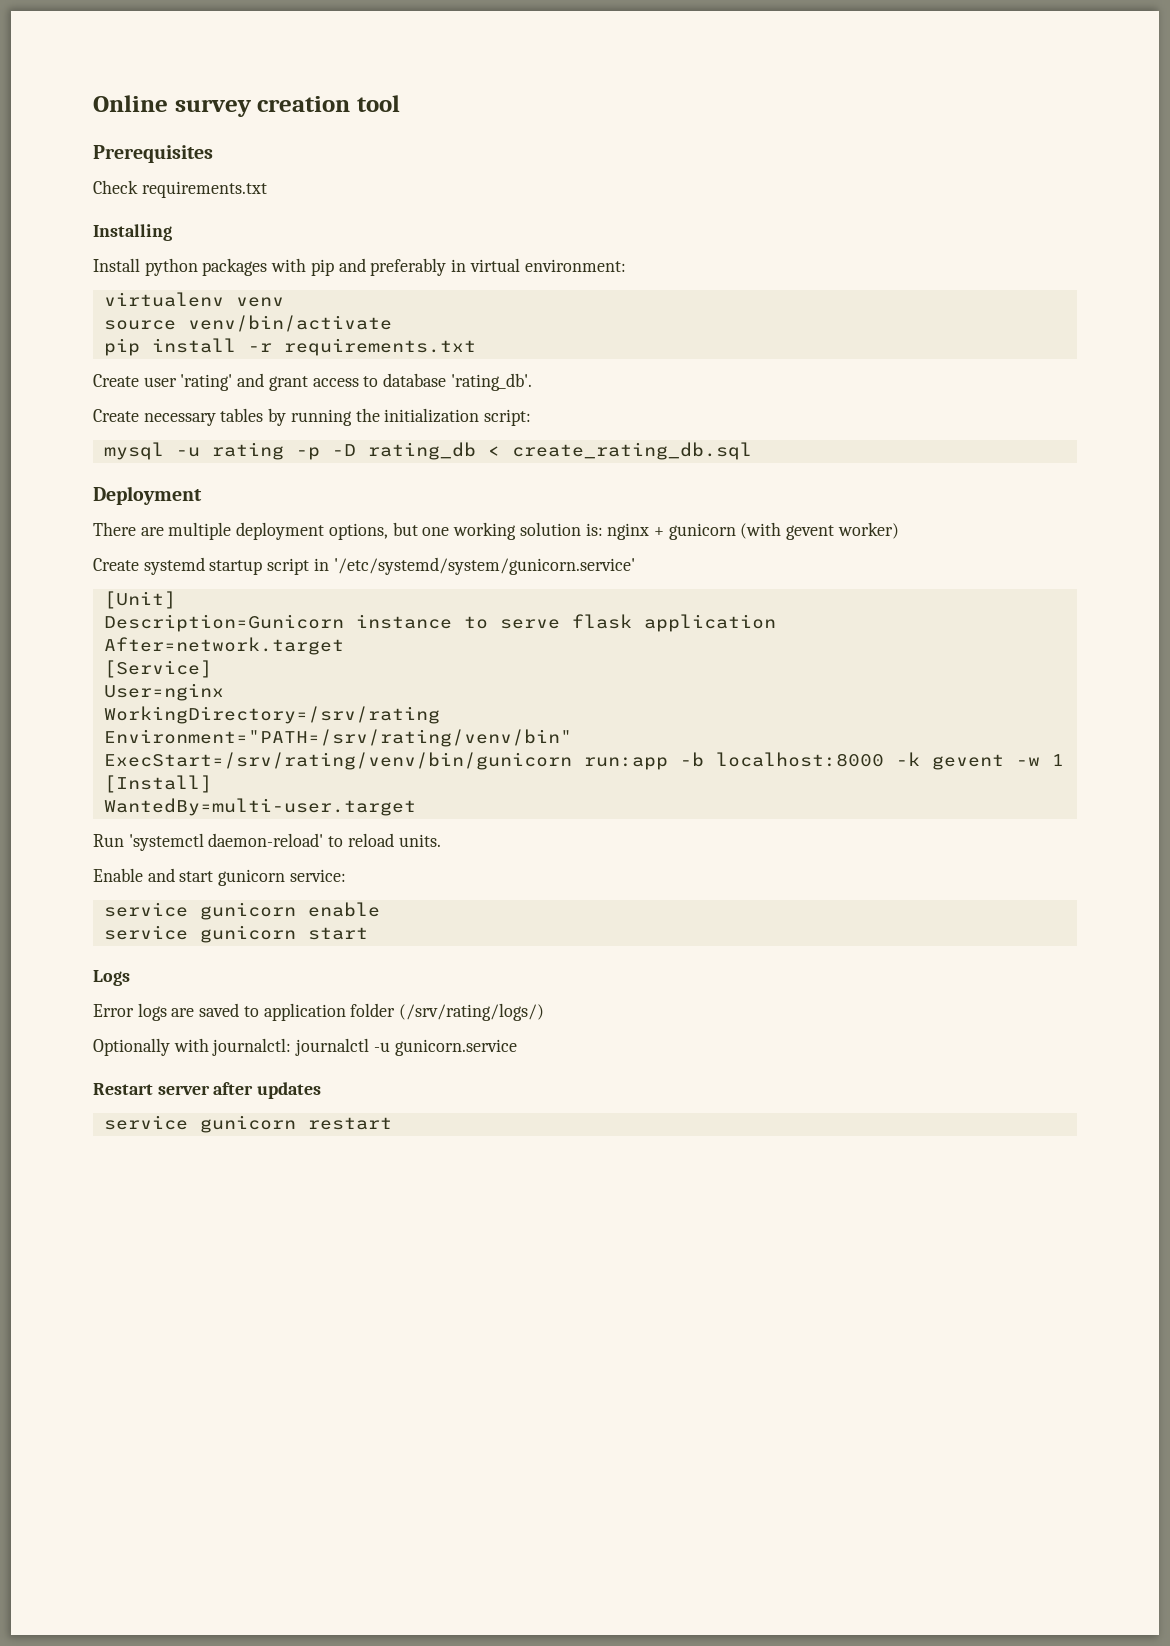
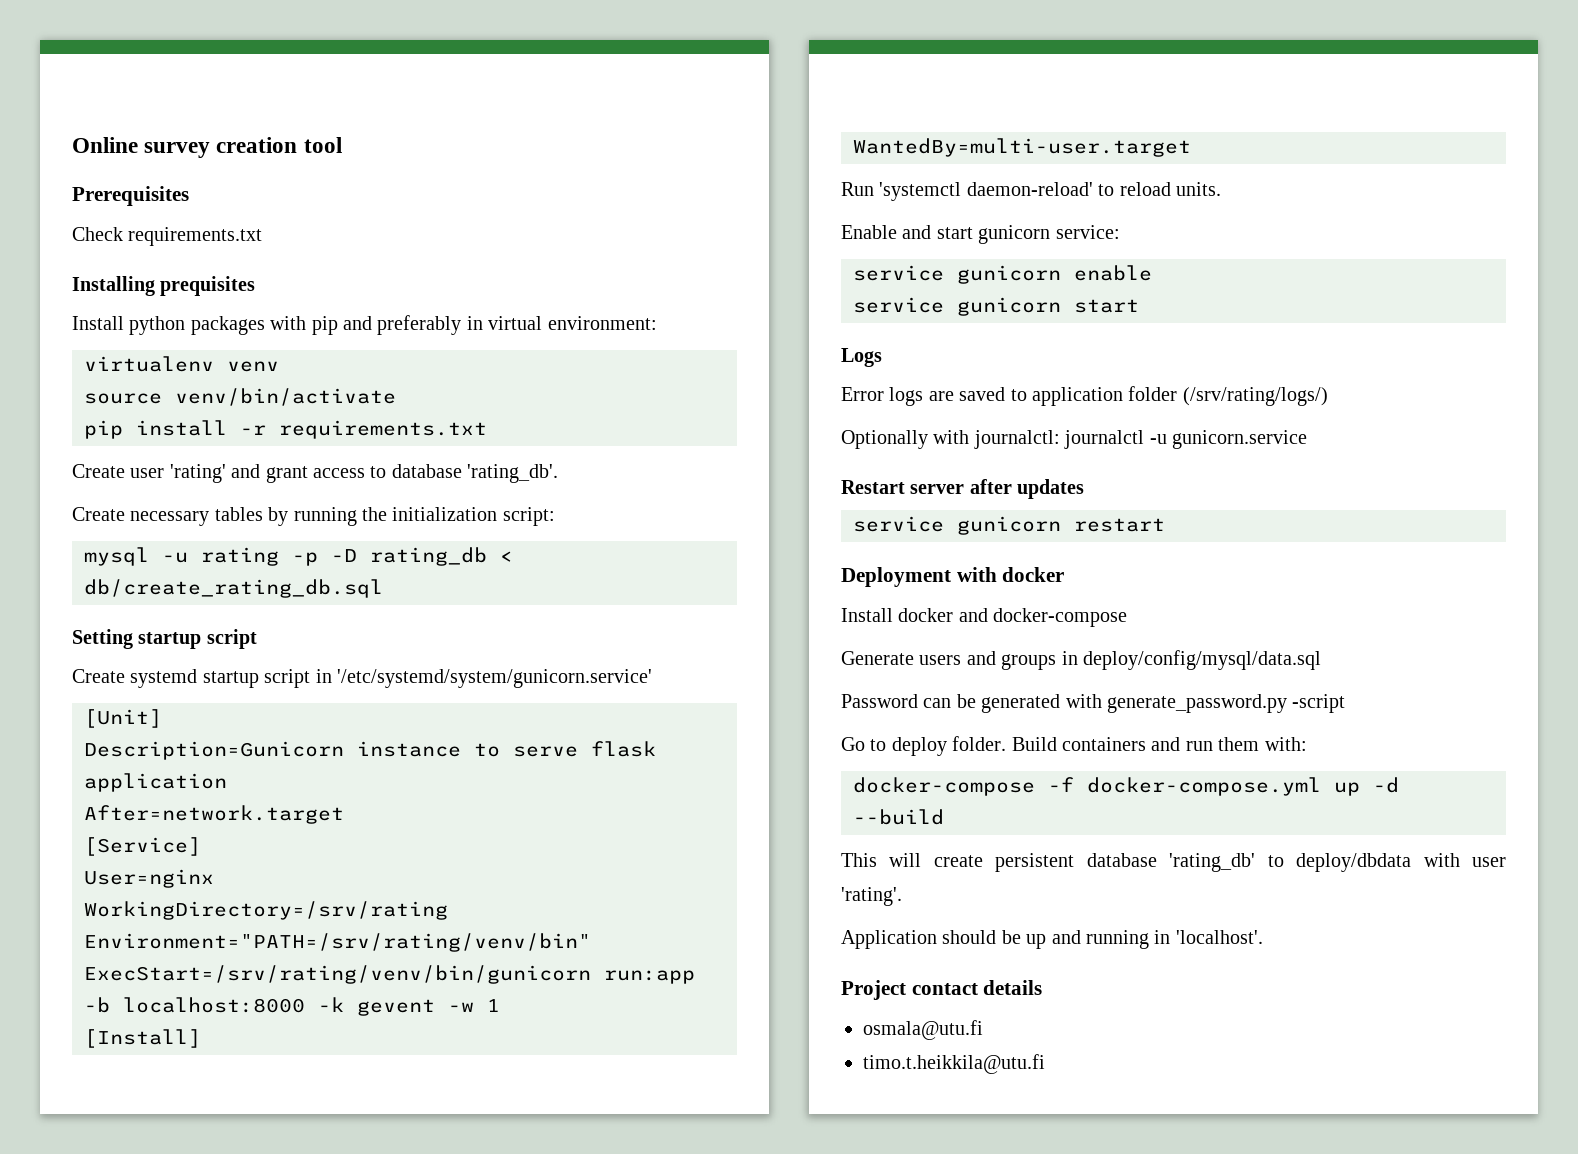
- Installing
+ Installing prequisites
- mysql -u rating -p -D rating_db < create_rating_db.sql
- Deployment
- There are multiple deployment options, but one working solution is: nginx + gunicorn (with gevent worker)
+ mysql -u rating -p -D rating_db < db/create_rating_db.sql
+ Setting startup script
+ Deployment with docker
+ Install docker and docker-compose
+ Generate users and groups in deploy/config/mysql/data.sql
+ Password can be generated with generate_password.py -script
+ Go to deploy folder. Build containers and run them with:
+ docker-compose -f docker-compose.yml up -d --build
+ This will create persistent database 'rating_db' to deploy/dbdata with user 'rating'.
+ Application should be up and running in 'localhost'.
+ Project contact details
+ osmala@utu.fi
+ timo.t.heikkila@utu.fi

